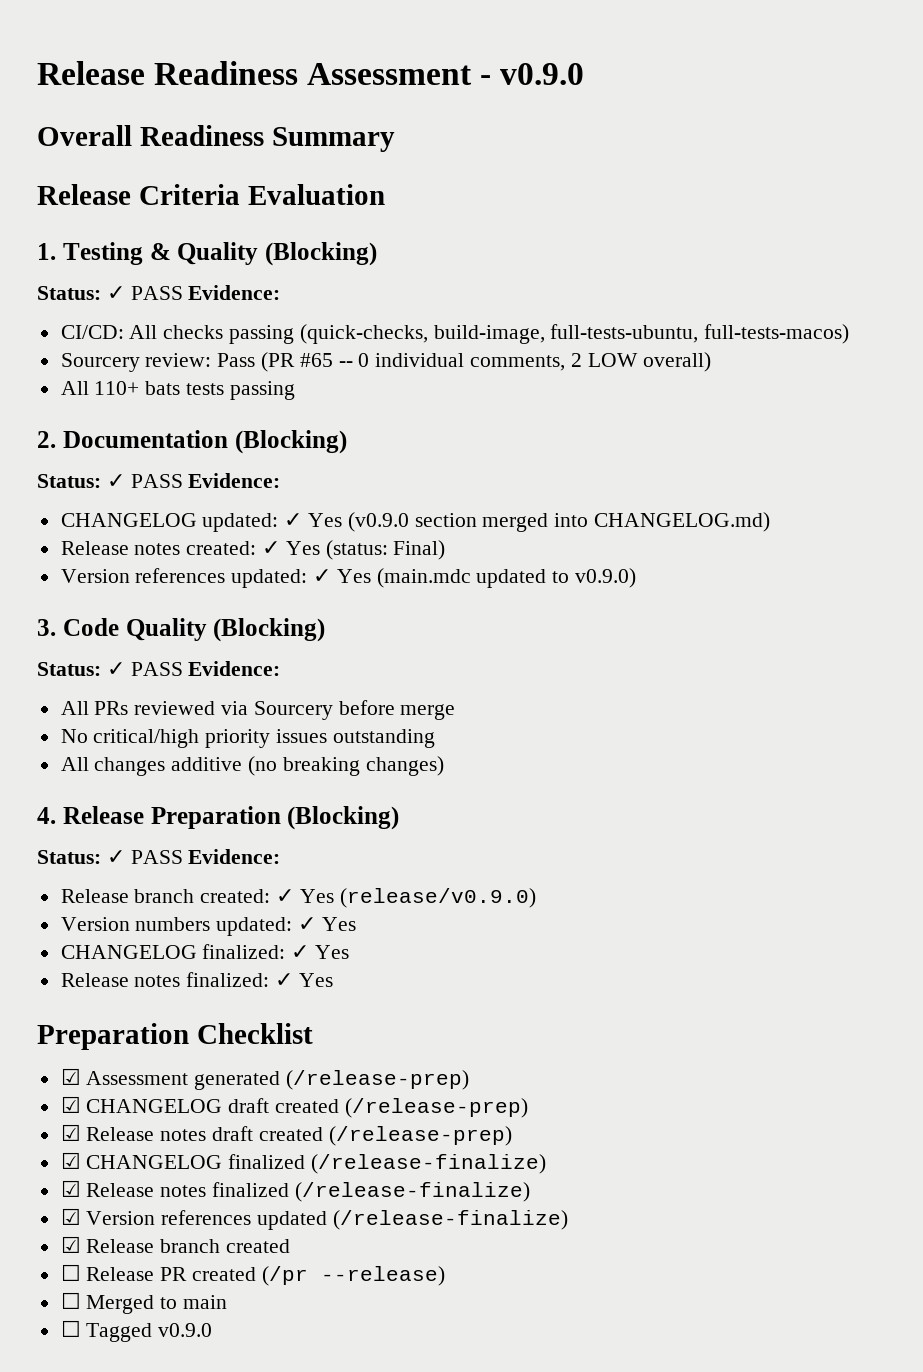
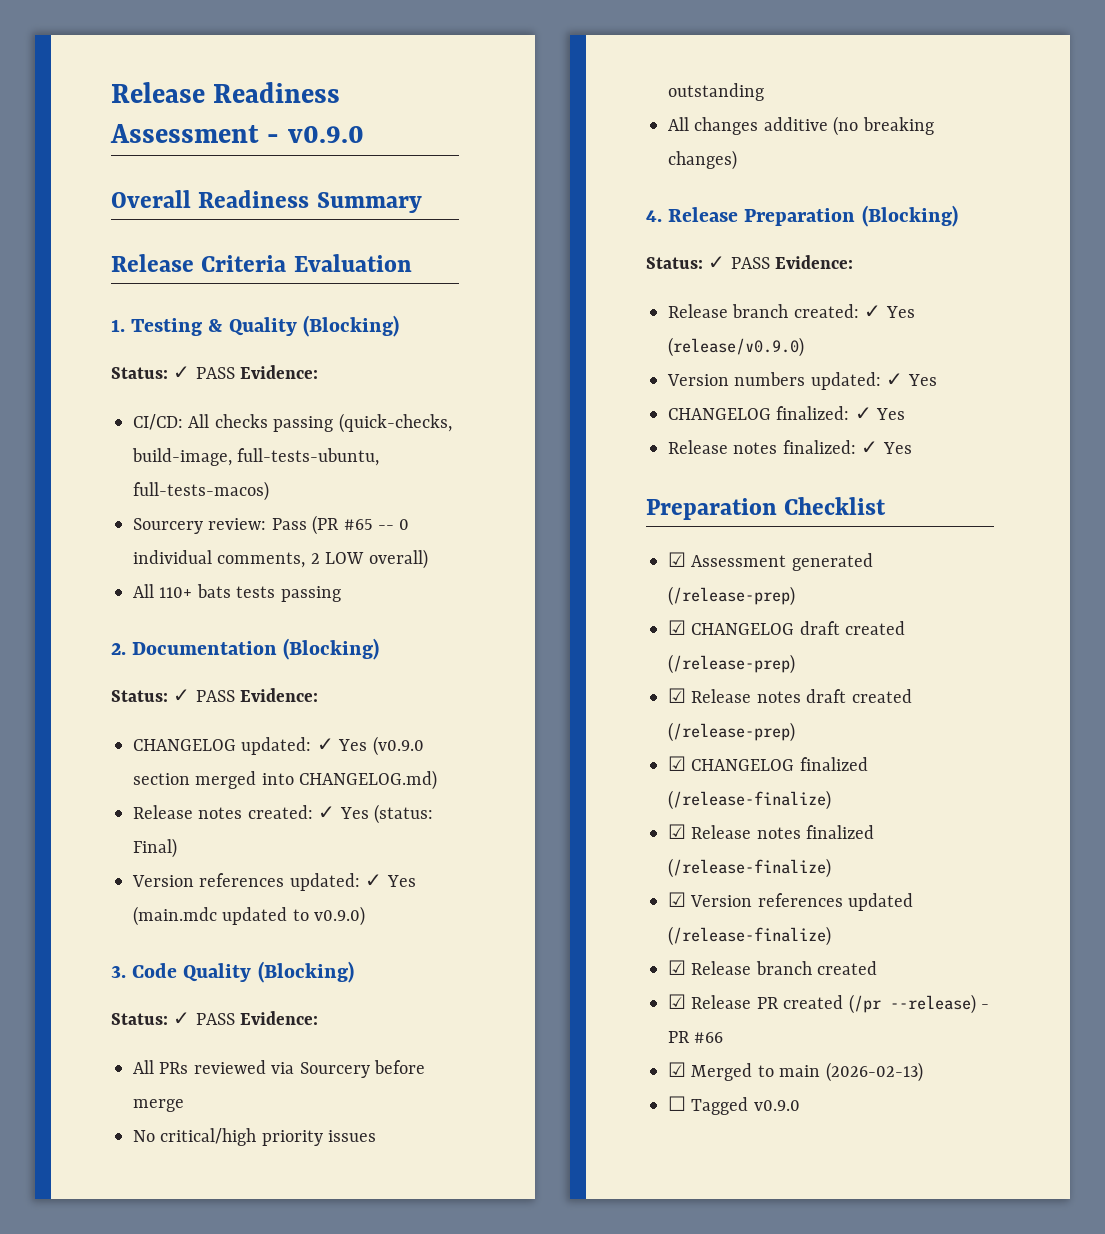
- ☐ Release PR created (/pr --release)
- ☐ Merged to main
+ ☑ Release PR created (/pr --release) - PR #66
+ ☑ Merged to main (2026-02-13)

